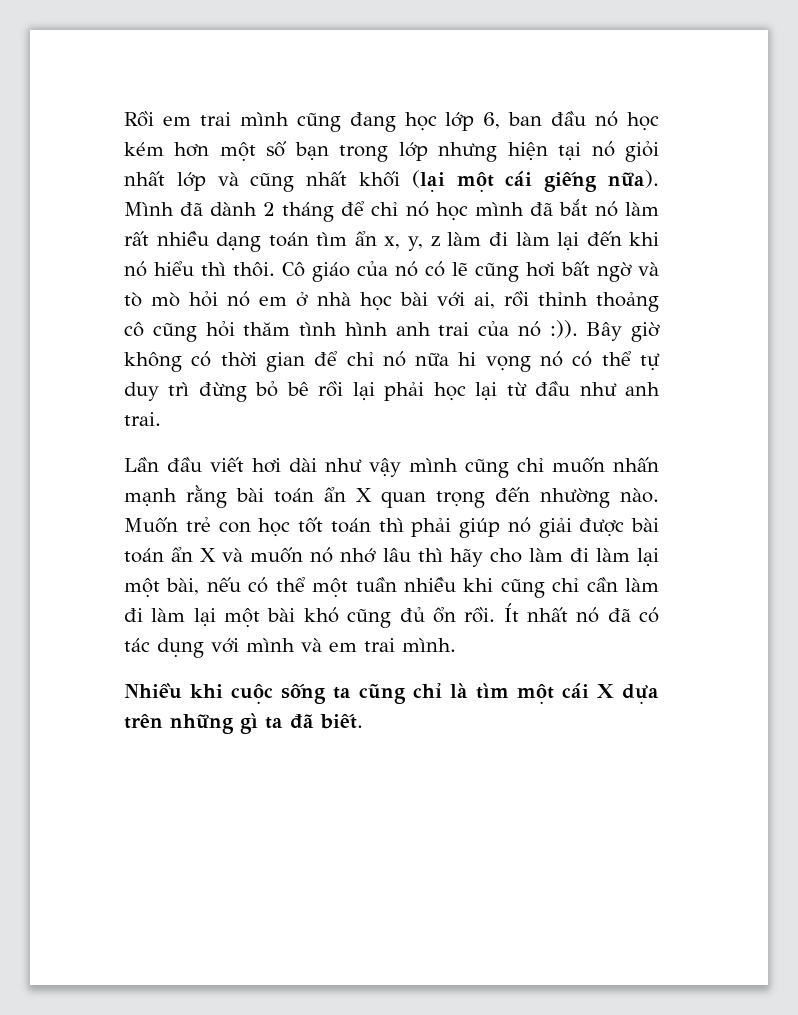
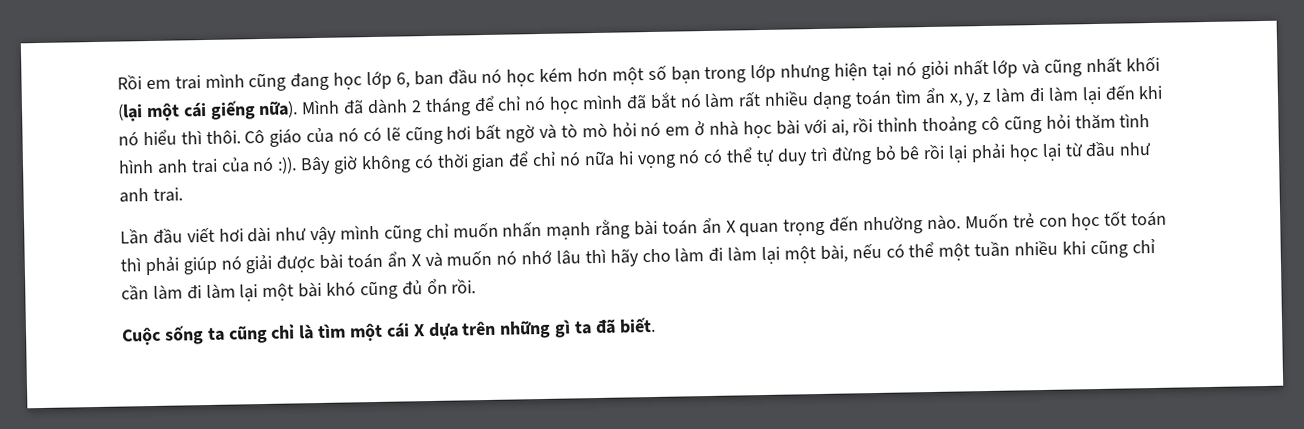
- Muốn trẻ con học tốt toán thì phải giúp nó giải được bài toán ẩn X và muốn nó nhớ lâu thì hãy cho làm đi làm lại một bài, nếu có thể một tuần nhiều khi cũng chỉ cần làm đi làm lại một bài khó cũng đủ ổn rồi. Ít nhất nó đã có tác dụng với mình và em trai mình.
- Nhiều khi cuộc sống ta cũng chỉ là tìm một cái X dựa trên những gì ta đã biết.
+ Muốn trẻ con học tốt toán thì phải giúp nó giải được bài toán ẩn X và muốn nó nhớ lâu thì hãy cho làm đi làm lại một bài, nếu có thể một tuần nhiều khi cũng chỉ cần làm đi làm lại một bài khó cũng đủ ổn rồi.
+ Cuộc sống ta cũng chỉ là tìm một cái X dựa trên những gì ta đã biết.

